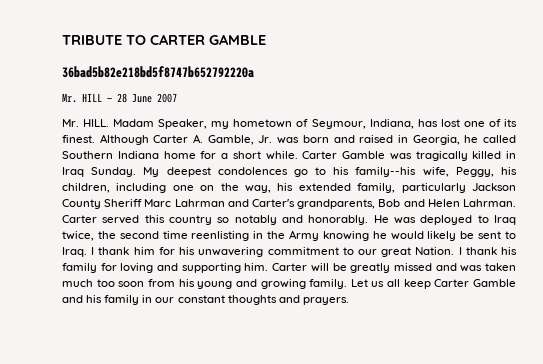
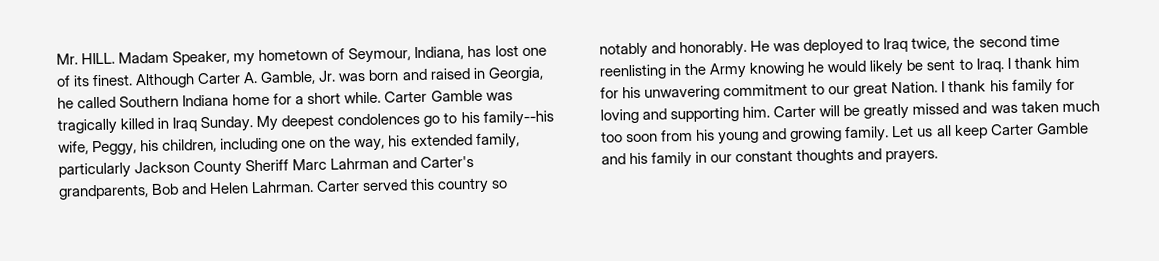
- TRIBUTE TO CARTER GAMBLE
- 36bad5b82e218bd5f8747b652792220a
- Mr. HILL — 28 June 2007

